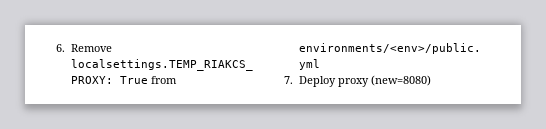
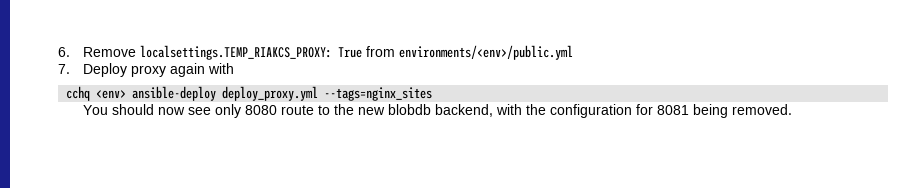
- 7. Deploy proxy (new=8080)
+ 7. Deploy proxy again with
+ cchq <env> ansible-deploy deploy_proxy.yml --tags=nginx_sites
+ You should now see only 8080 route to the new blobdb backend, with the configuration for 8081 being removed.

